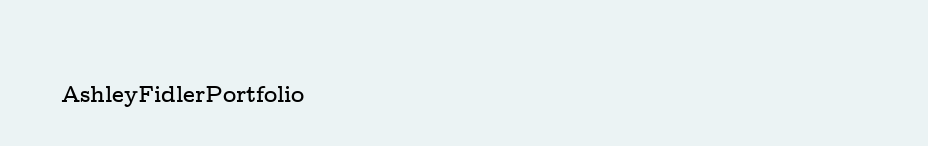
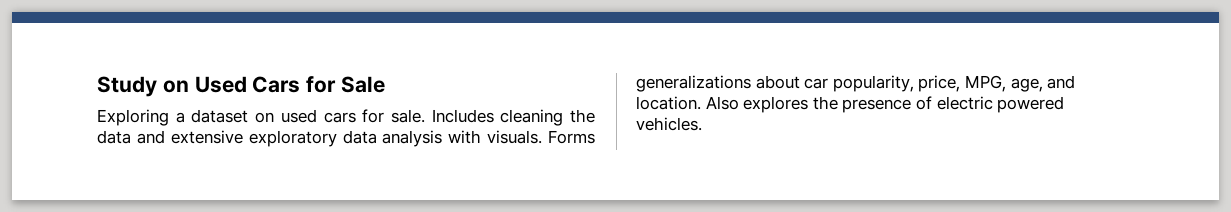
- AshleyFidlerPortfolio
+ Study on Used Cars for Sale
+ Exploring a dataset on used cars for sale. Includes cleaning the data and extensive exploratory data analysis with visuals. Forms generalizations about car popularity, price, MPG, age, and location. Also explores the presence of electric powered vehicles.

